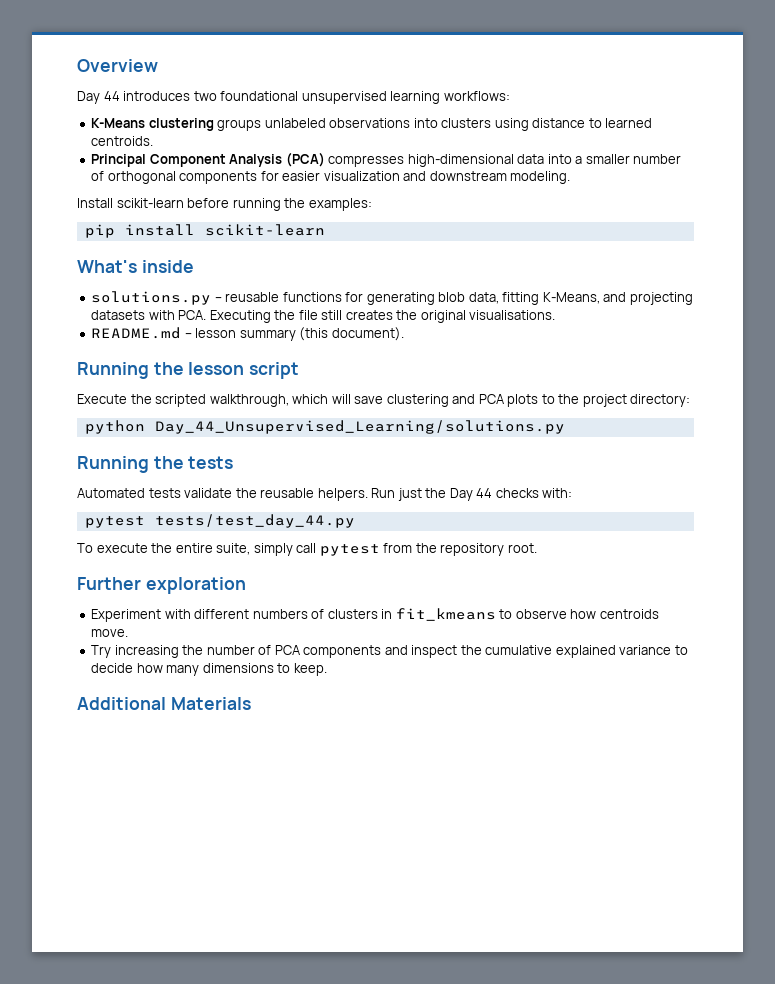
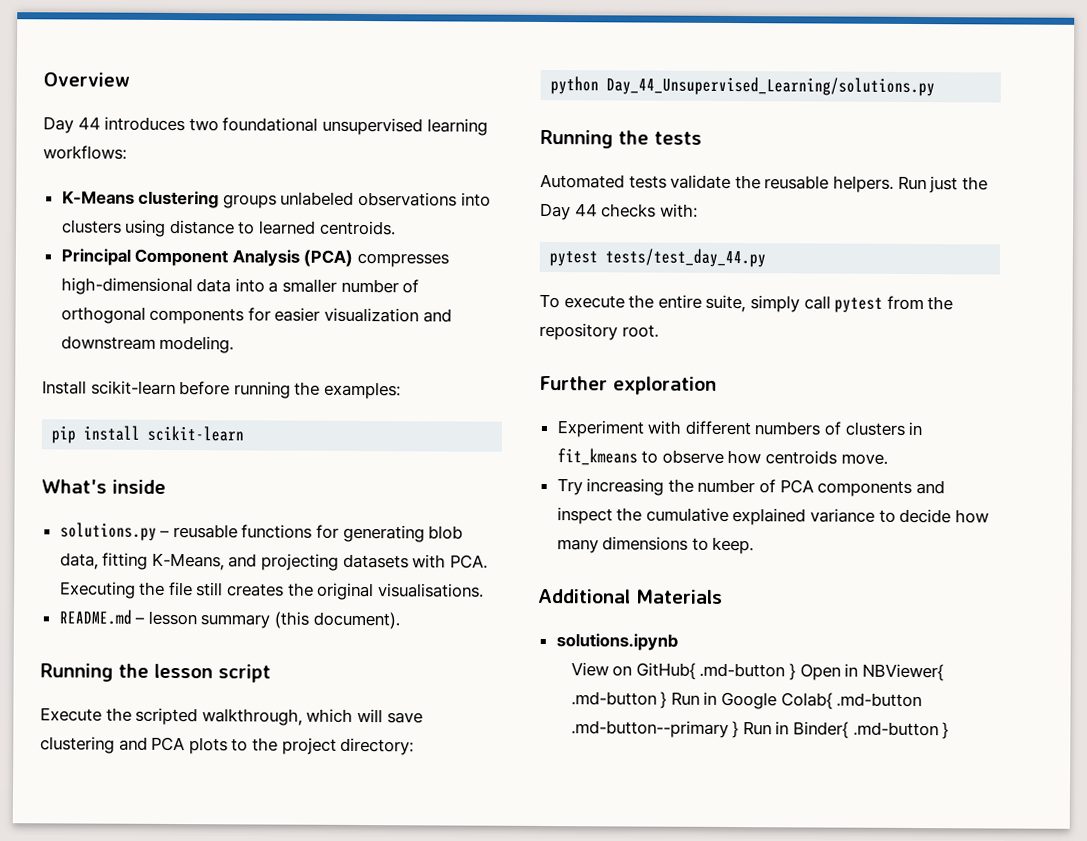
+ solutions.ipynb
+ View on GitHub{ .md-button } Open in NBViewer{ .md-button } Run in Google Colab{ .md-button .md-button--primary } Run in Binder{ .md-button }

